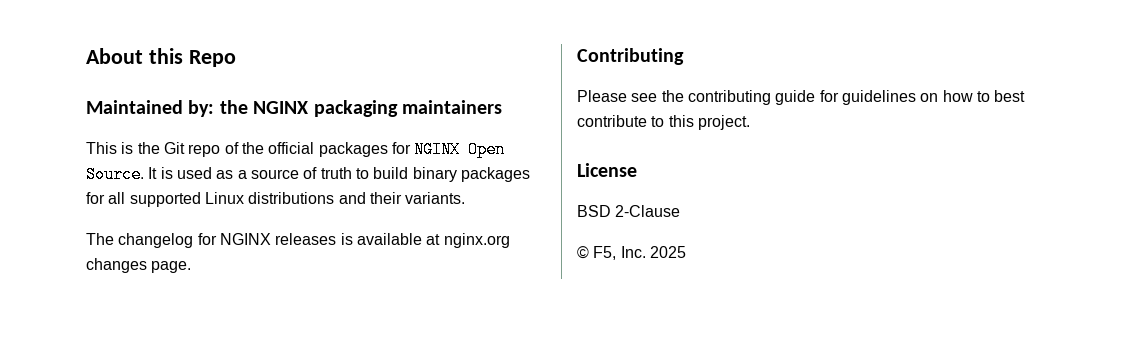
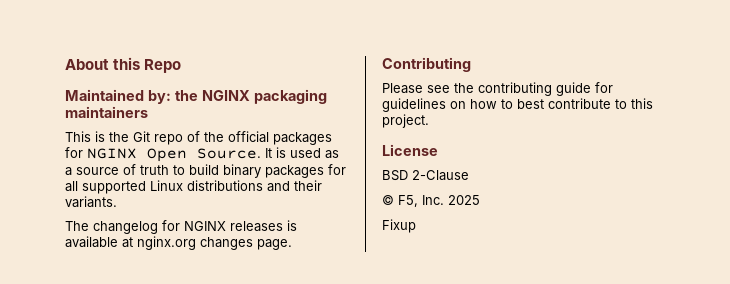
+ Fixup

